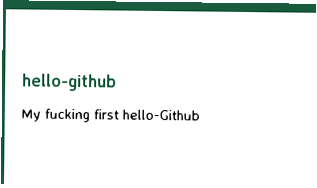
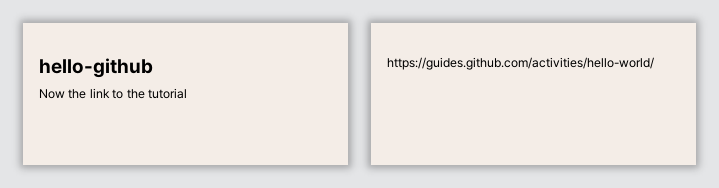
- My fucking first hello-Github
+ Now the link to the tutorial https://guides.github.com/activities/hello-world/

